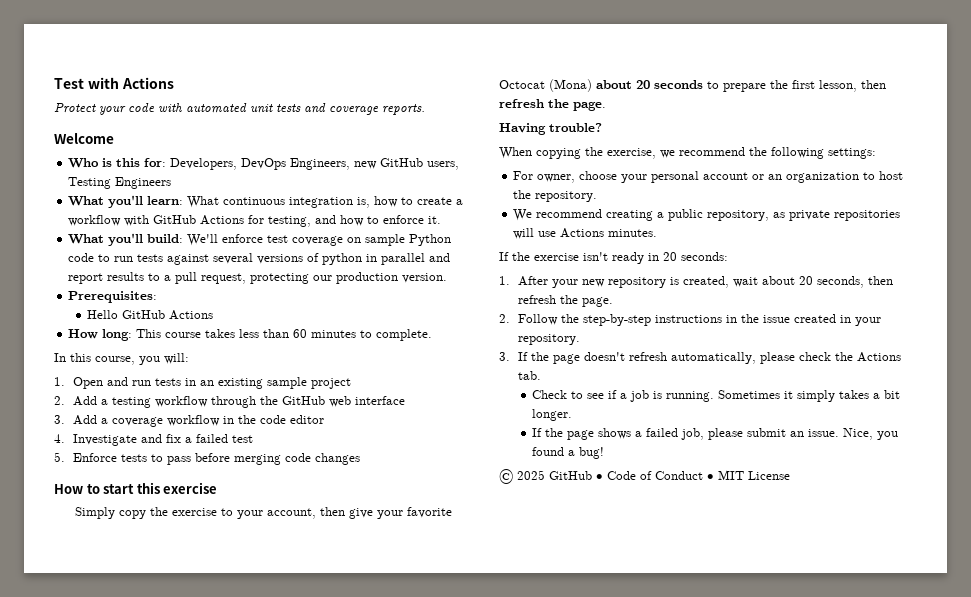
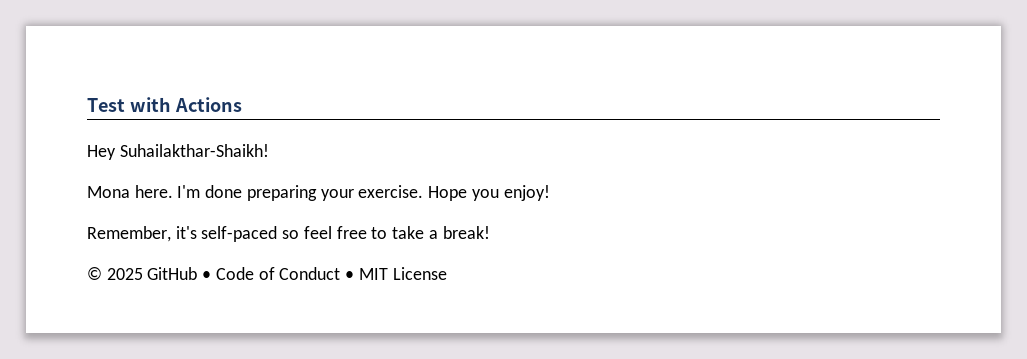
- Protect your code with automated unit tests and coverage reports.
- Welcome
- Who is this for: Developers, DevOps Engineers, new GitHub users, Testing Engineers
- What you'll learn: What continuous integration is, how to create a workflow with GitHub Actions for testing, and how to enforce it.
- What you'll build: We'll enforce test coverage on sample Python code to run tests against several versions of python in parallel and report results to a pull request, protecting our production version.
- Prerequisites:
- Hello GitHub Actions
- How long: This course takes less than 60 minutes to complete.
- In this course, you will:
- 1. Open and run tests in an existing sample project
- 2. Add a testing workflow through the GitHub web interface
- 3. Add a coverage workflow in the code editor
- 4. Investigate and fix a failed test
- 5. Enforce tests to pass before merging code changes
- How to start this exercise
- Simply copy the exercise to your account, then give your favorite Octocat (Mona) about 20 seconds to prepare the first lesson, then refresh the page.
- Having trouble?
- When copying the exercise, we recommend the following settings:
- For owner, choose your personal account or an organization to host the repository.
- We recommend creating a public repository, as private repositories will use Actions minutes.
- If the exercise isn't ready in 20 seconds:
- 1. After your new repository is created, wait about 20 seconds, then refresh the page.
- 2. Follow the step-by-step instructions in the issue created in your repository.
- 3. If the page doesn't refresh automatically, please check the Actions tab.
- Check to see if a job is running. Sometimes it simply takes a bit longer.
- If the page shows a failed job, please submit an issue. Nice, you found a bug!
+ Hey Suhailakthar-Shaikh!
+ Mona here. I'm done preparing your exercise. Hope you enjoy!
+ Remember, it's self-paced so feel free to take a break!

